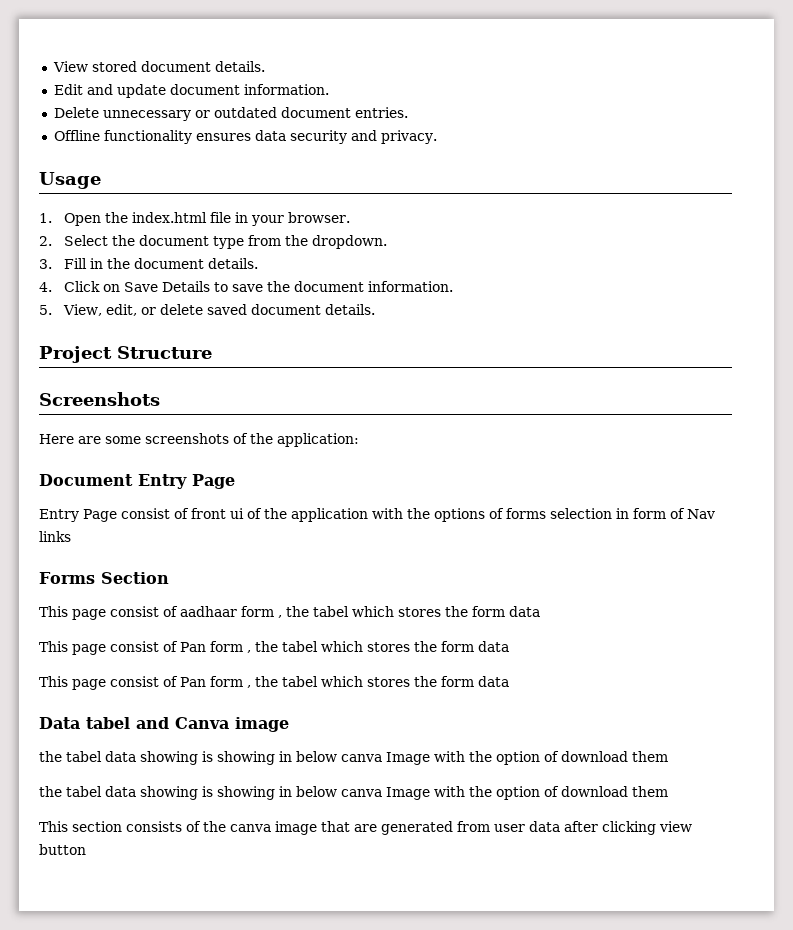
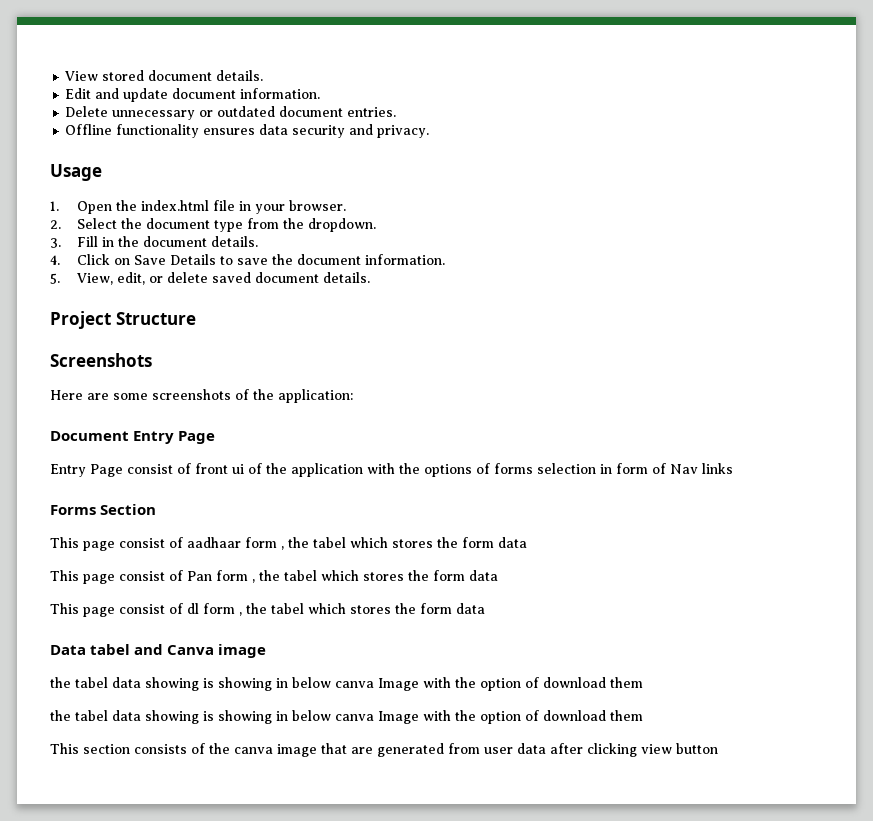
  This page consist of aadhaar form , the tabel which stores the form data
  This page consist of Pan form , the tabel which stores the form data
- This page consist of Pan form , the tabel which stores the form data
+ This page consist of dl form , the tabel which stores the form data

